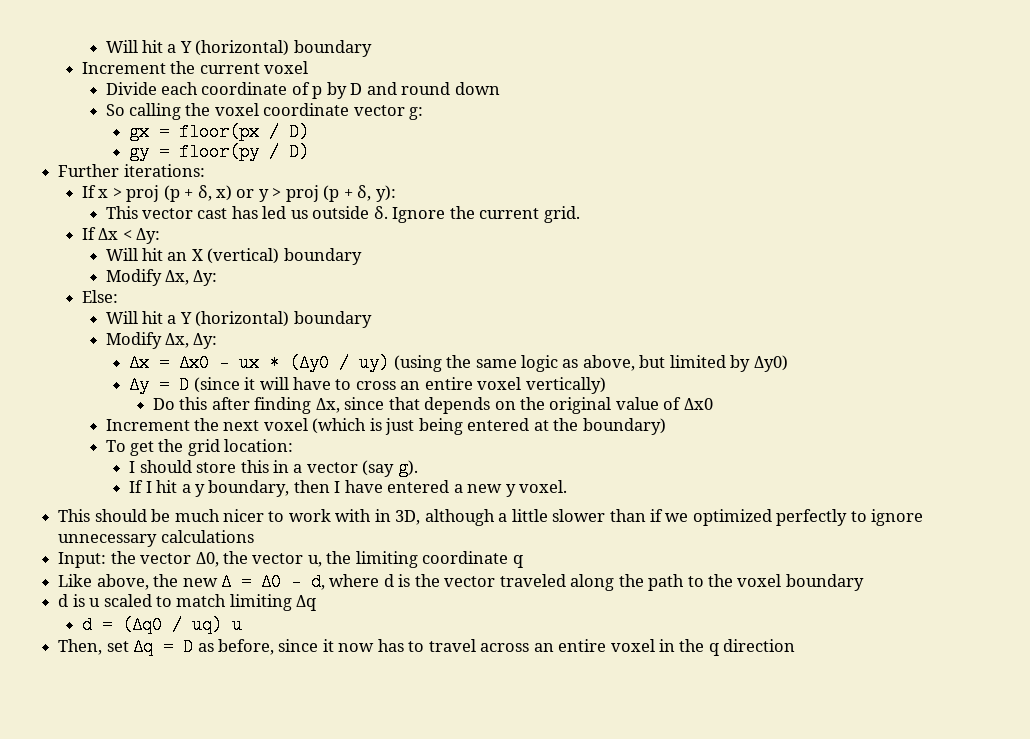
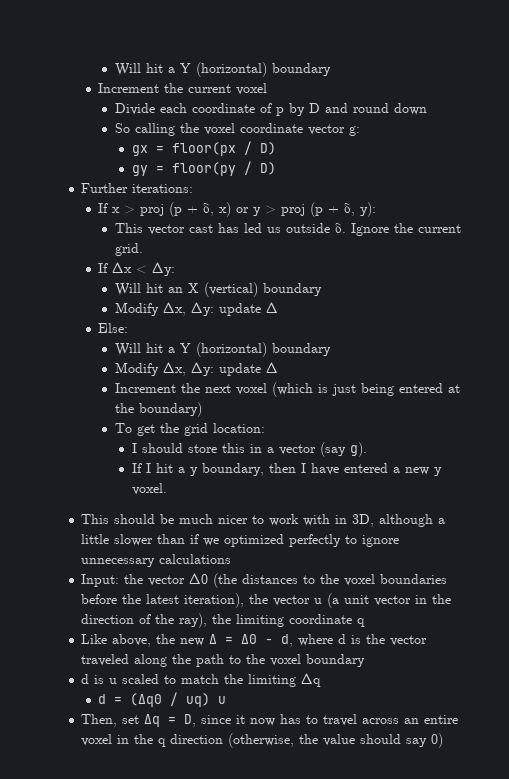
  Will hit an X (vertical) boundary
- Modify Δx, Δy:
+ Modify Δx, Δy: update Δ
  Else:
  Will hit a Y (horizontal) boundary
- Modify Δx, Δy:
- Δx = Δx0 - ux * (Δy0 / uy) (using the same logic as above, but limited by Δy0)
- Δy = D (since it will have to cross an entire voxel vertically)
- Do this after finding Δx, since that depends on the original value of Δx0
+ Modify Δx, Δy: update Δ
- Input: the vector Δ0, the vector u, the limiting coordinate q
+ Input: the vector Δ0 (the distances to the voxel boundaries before the latest iteration), the vector u (a unit vector in the direction of the ray), the limiting coordinate q
- d is u scaled to match limiting Δq
+ d is u scaled to match the limiting Δq
- Then, set Δq = D as before, since it now has to travel across an entire voxel in the q direction
+ Then, set Δq = D, since it now has to travel across an entire voxel in the q direction (otherwise, the value should say 0)

